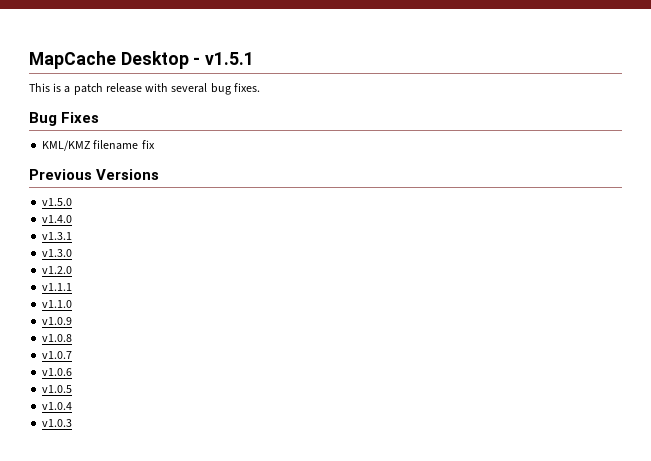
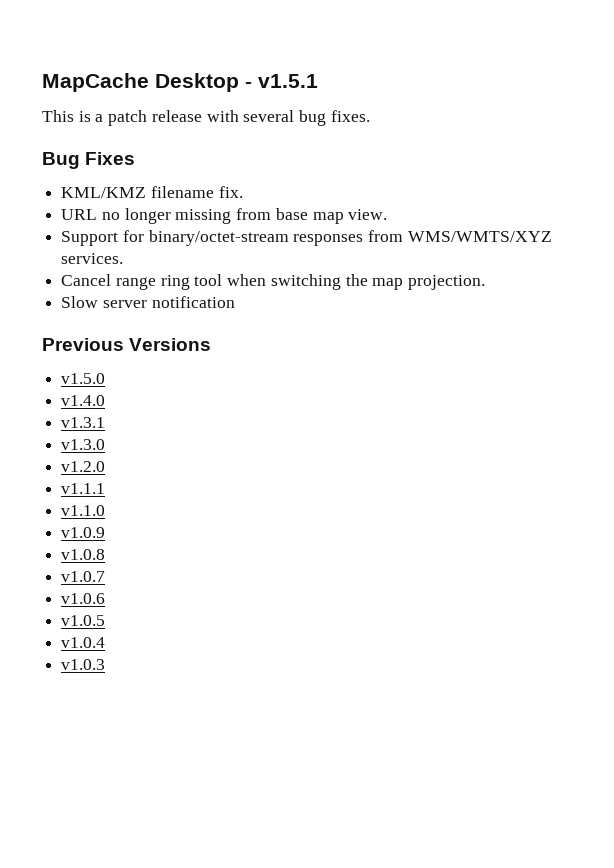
- KML/KMZ filename fix
+ KML/KMZ filename fix.
+ URL no longer missing from base map view.
+ Support for binary/octet-stream responses from WMS/WMTS/XYZ services.
+ Cancel range ring tool when switching the map projection.
+ Slow server notification

